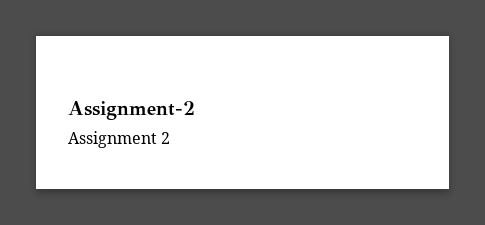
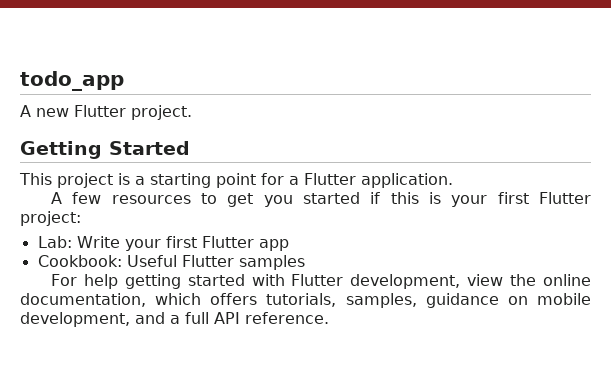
- Assignment-2
- Assignment 2
+ todo_app
+ A new Flutter project.
+ Getting Started
+ This project is a starting point for a Flutter application.
+ A few resources to get you started if this is your first Flutter project:
+ Lab: Write your first Flutter app
+ Cookbook: Useful Flutter samples
+ For help getting started with Flutter development, view the online documentation, which offers tutorials, samples, guidance on mobile development, and a full API reference.

